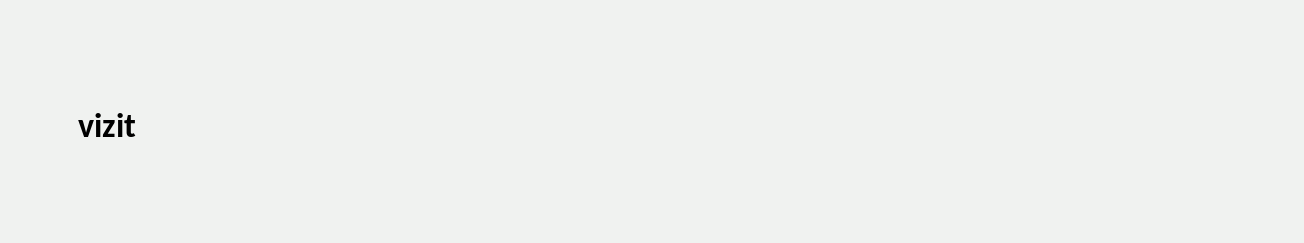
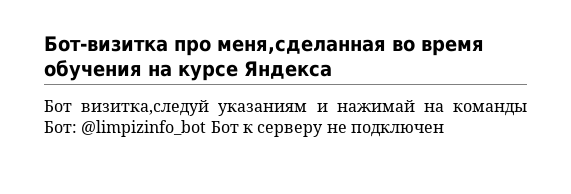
- vizit
+ Бот-визитка про меня,сделанная во время обучения на курсе Яндекса
+ Бот визитка,следуй указаниям и нажимай на команды Бот: @limpizinfo_bot Бот к серверу не подключен

